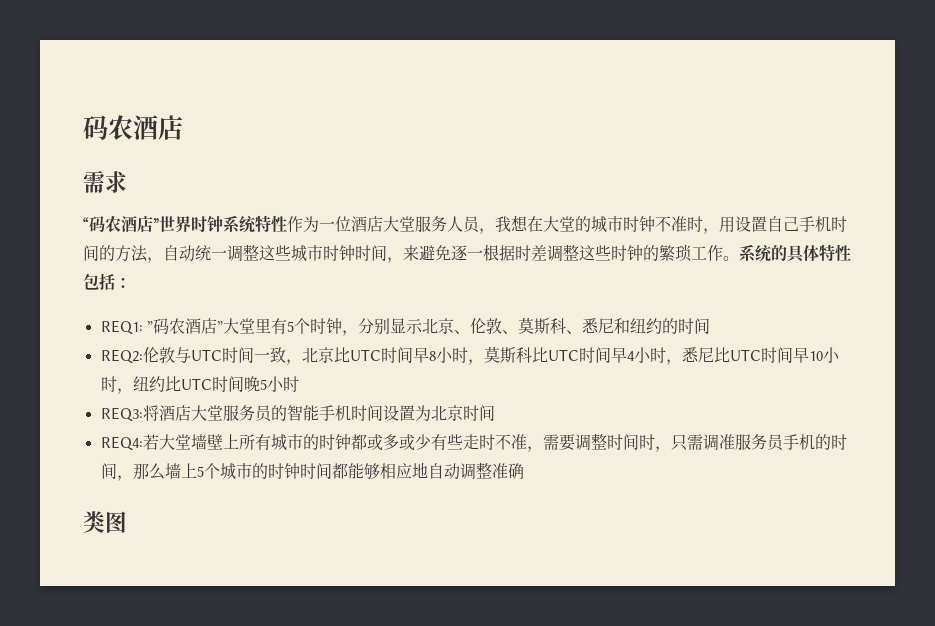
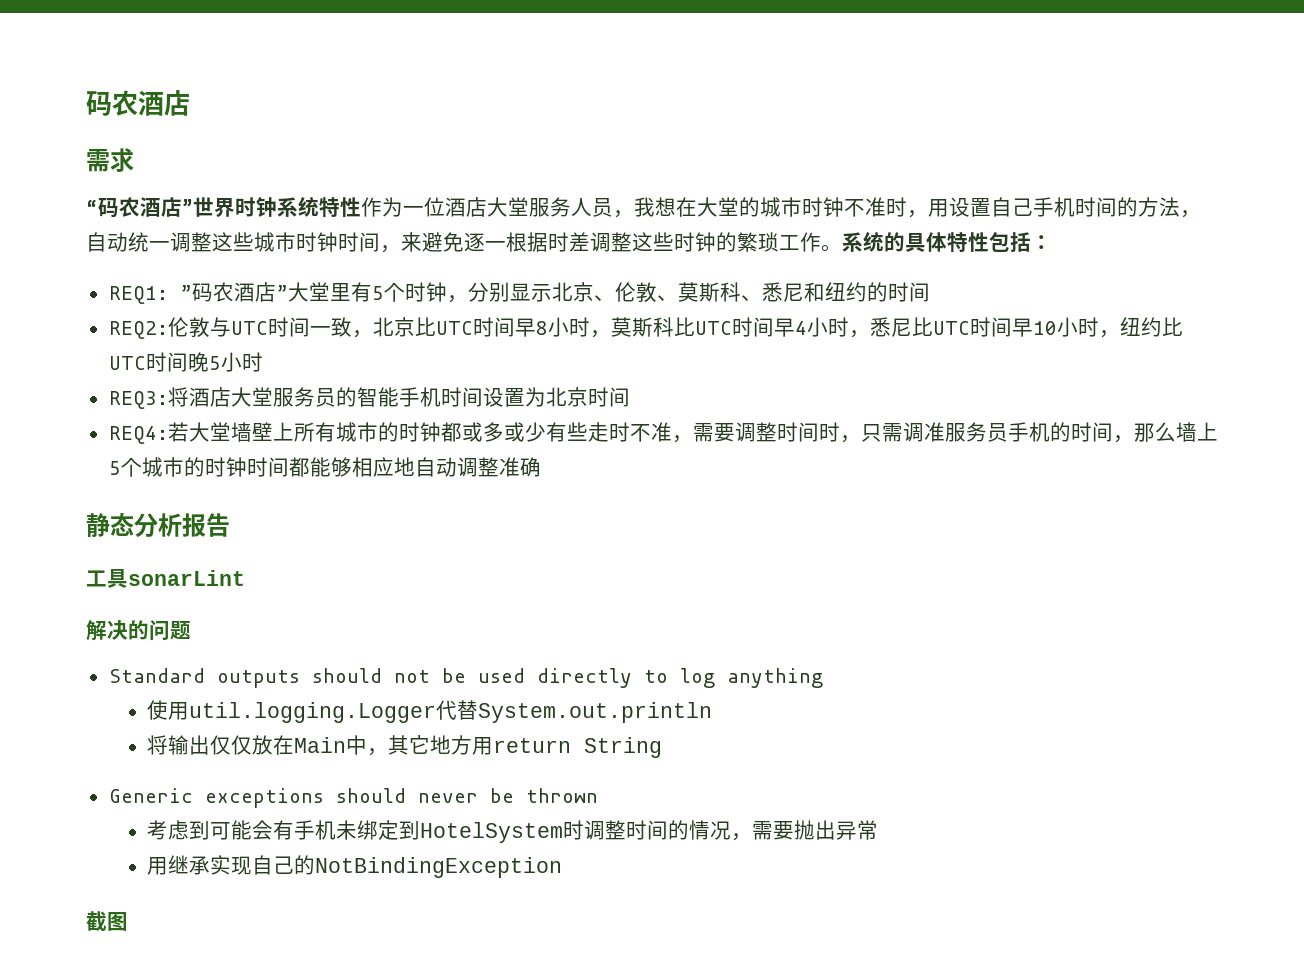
- 类图
+ 静态分析报告
+ 工具sonarLint
+ 解决的问题
+ Standard outputs should not be used directly to log anything
+ 使用util.logging.Logger代替System.out.println
+ 将输出仅仅放在Main中，其它地方用return String
+ Generic exceptions should never be thrown
+ 考虑到可能会有手机未绑定到HotelSystem时调整时间的情况，需要抛出异常
+ 用继承实现自己的NotBindingException
+ 截图

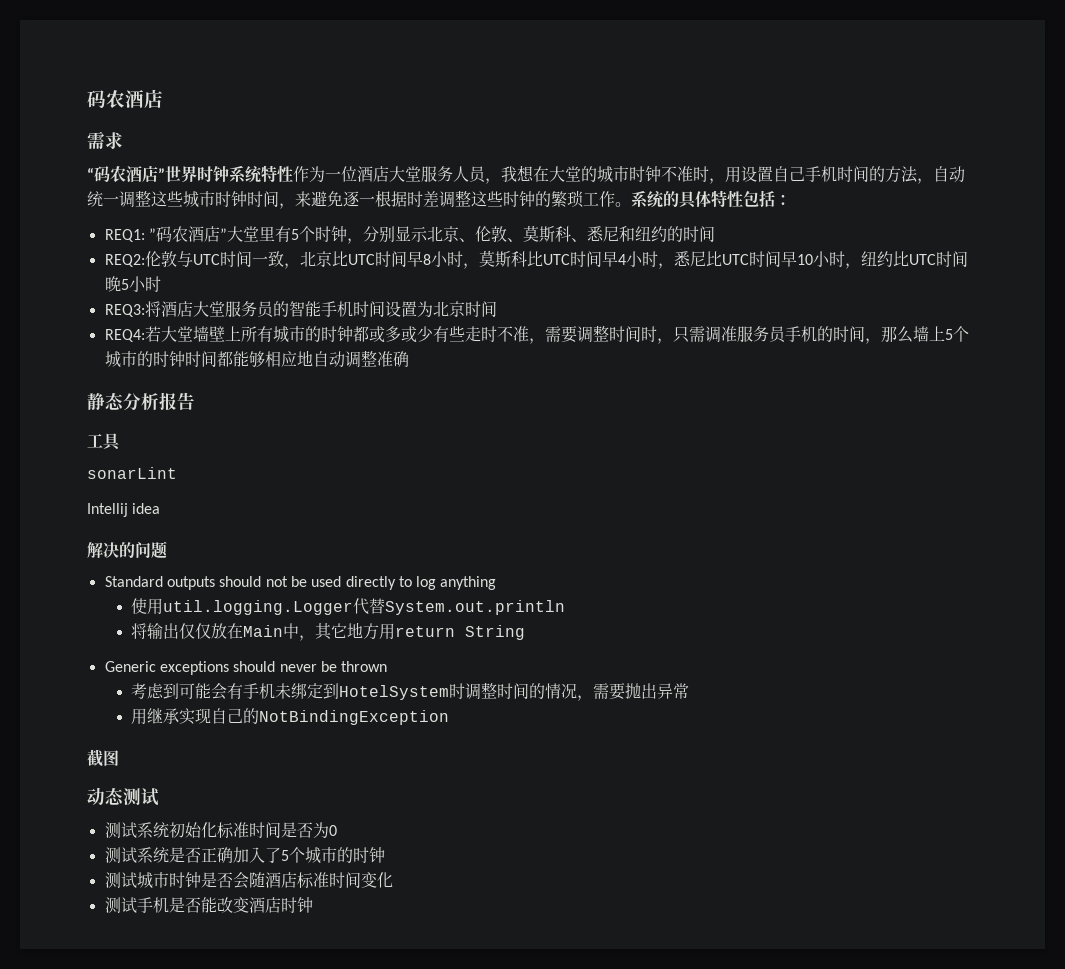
- 工具sonarLint
+ 工具
+ sonarLint
+ Intellij idea
+ 动态测试
+ 测试系统初始化标准时间是否为0
+ 测试系统是否正确加入了5个城市的时钟
+ 测试城市时钟是否会随酒店标准时间变化
+ 测试手机是否能改变酒店时钟

